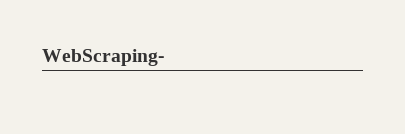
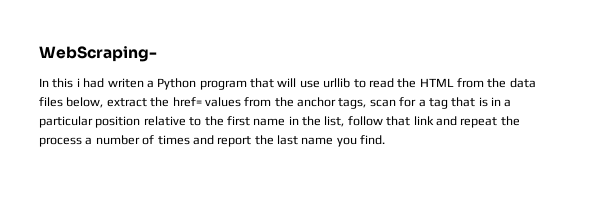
+ In this i had writen a Python program that will use urllib to read the HTML from the data files below, extract the href= values from the anchor tags, scan for a tag that is in a particular position relative to the first name in the list, follow that link and repeat the process a number of times and report the last name you find.

